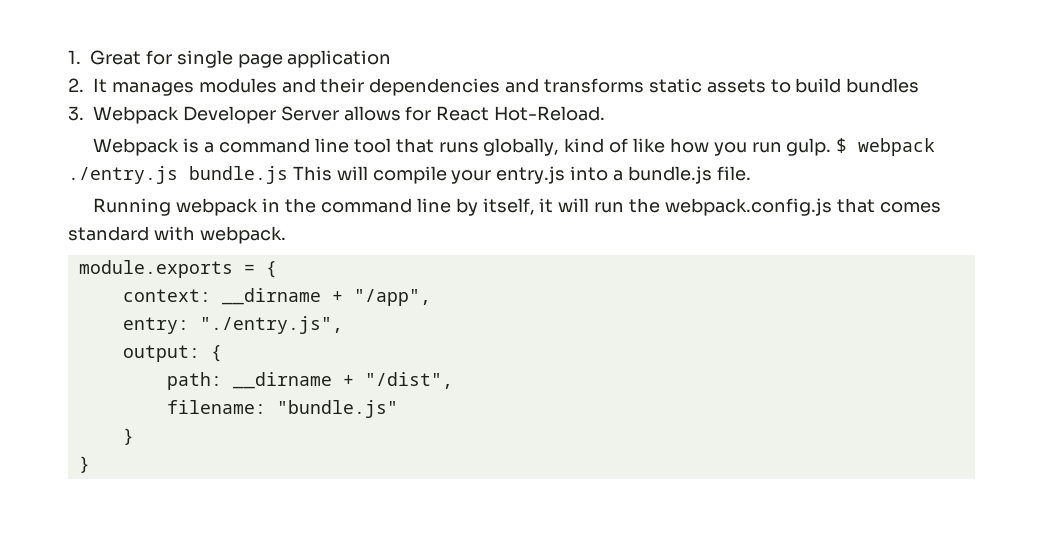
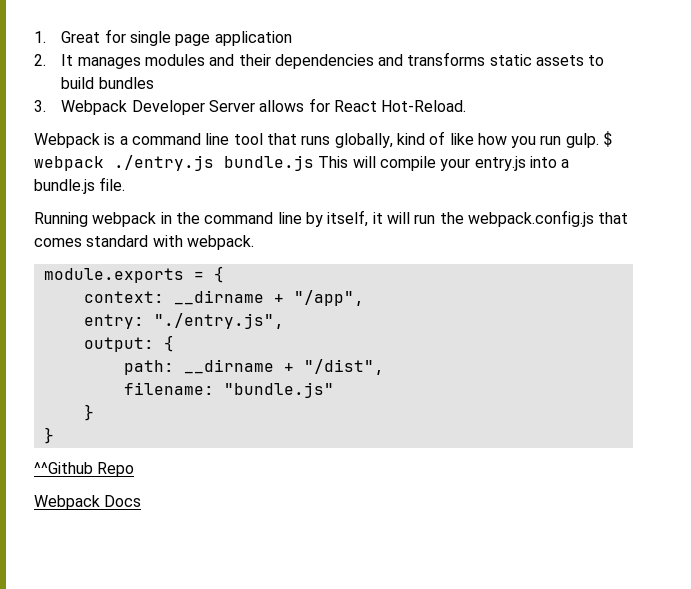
+ ^^Github Repo
+ Webpack Docs

